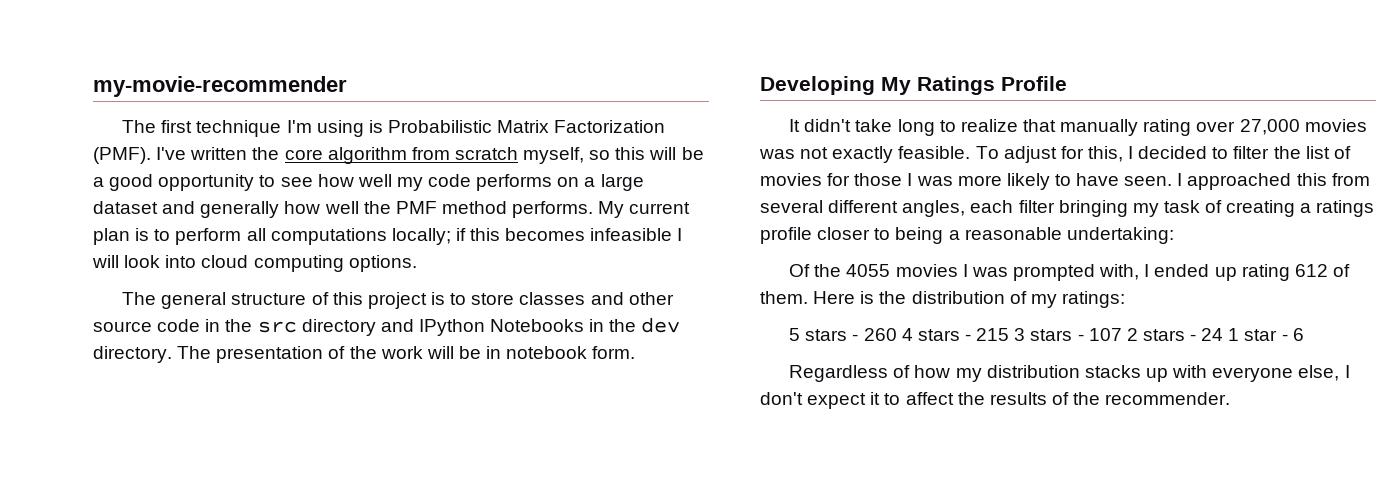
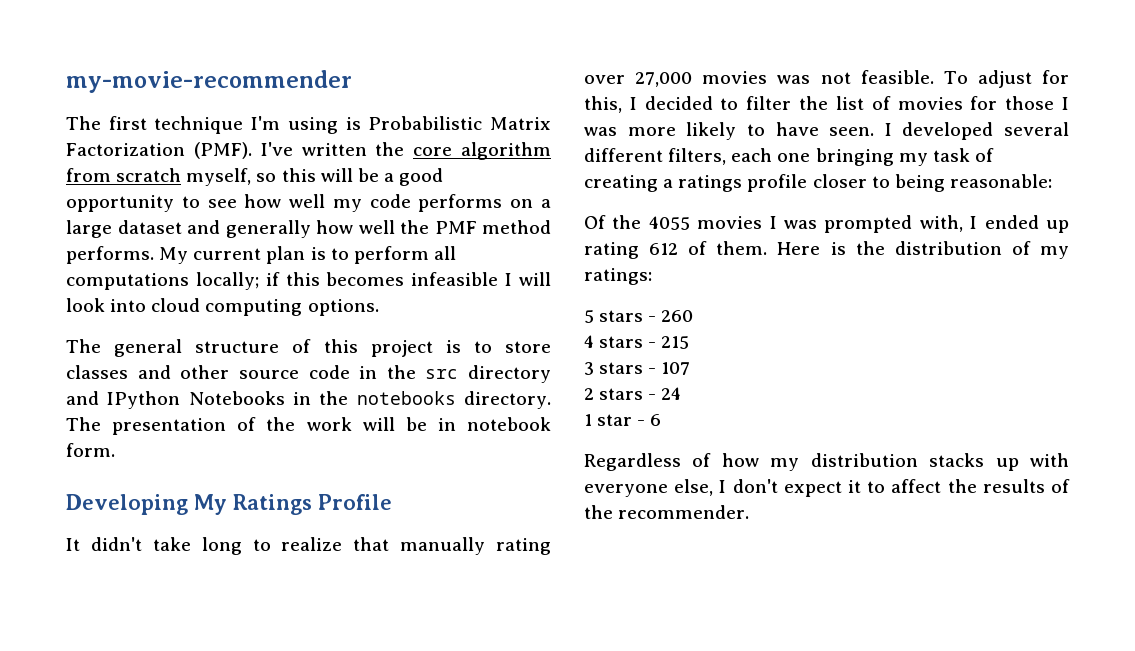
- The general structure of this project is to store classes and other source code in the src directory and IPython Notebooks in the dev directory.
+ The general structure of this project is to store classes and other source code in the src directory and IPython Notebooks in the notebooks directory.
- It didn't take long to realize that manually rating over 27,000 movies was not exactly feasible.
+ It didn't take long to realize that manually rating over 27,000 movies was not feasible.
- I approached this from several different angles, each filter bringing my task of creating a ratings profile closer to being a reasonable undertaking:
+ I developed several different filters, each one bringing my task of creating a ratings profile closer to being reasonable:
- 5 stars - 260 4 stars - 215 3 stars - 107 2 stars - 24 1 star - 6
+ 5 stars - 260
+ 4 stars - 215
+ 3 stars - 107
+ 2 stars - 24
+ 1 star - 6

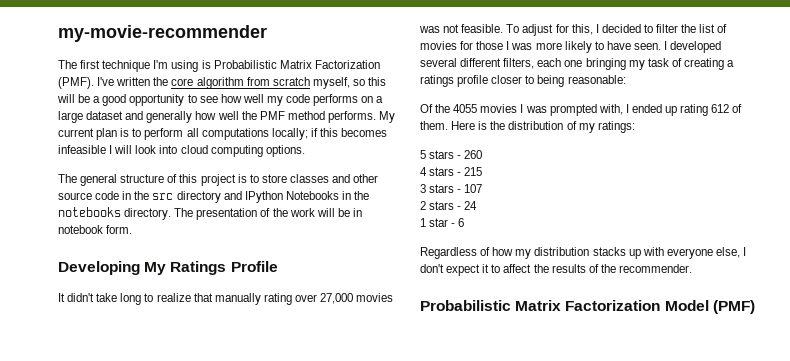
+ Probabilistic Matrix Factorization Model (PMF)

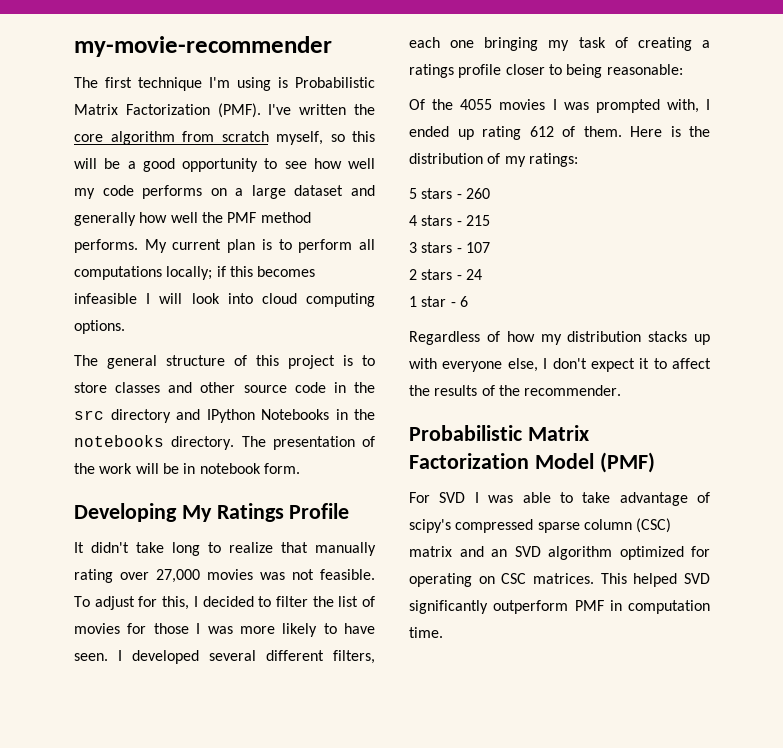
+ For SVD I was able to take advantage of scipy's compressed sparse column (CSC) matrix and an SVD algorithm optimized for operating on CSC matrices. This helped SVD significantly outperform PMF in computation time.

